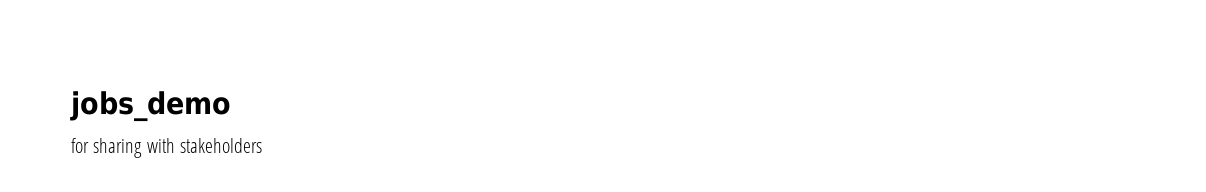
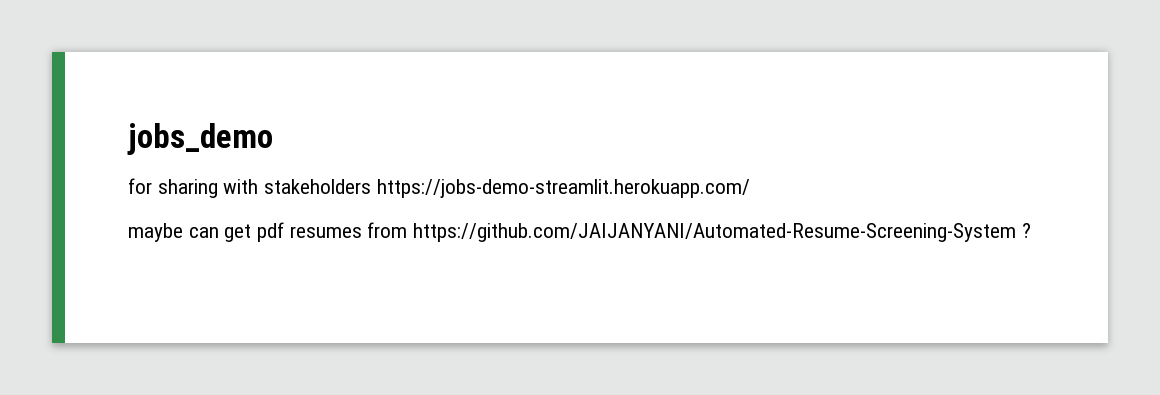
- for sharing with stakeholders
+ for sharing with stakeholders https://jobs-demo-streamlit.herokuapp.com/
+ maybe can get pdf resumes from https://github.com/JAIJANYANI/Automated-Resume-Screening-System ?

